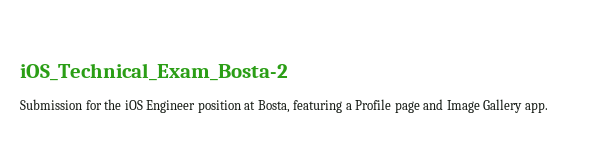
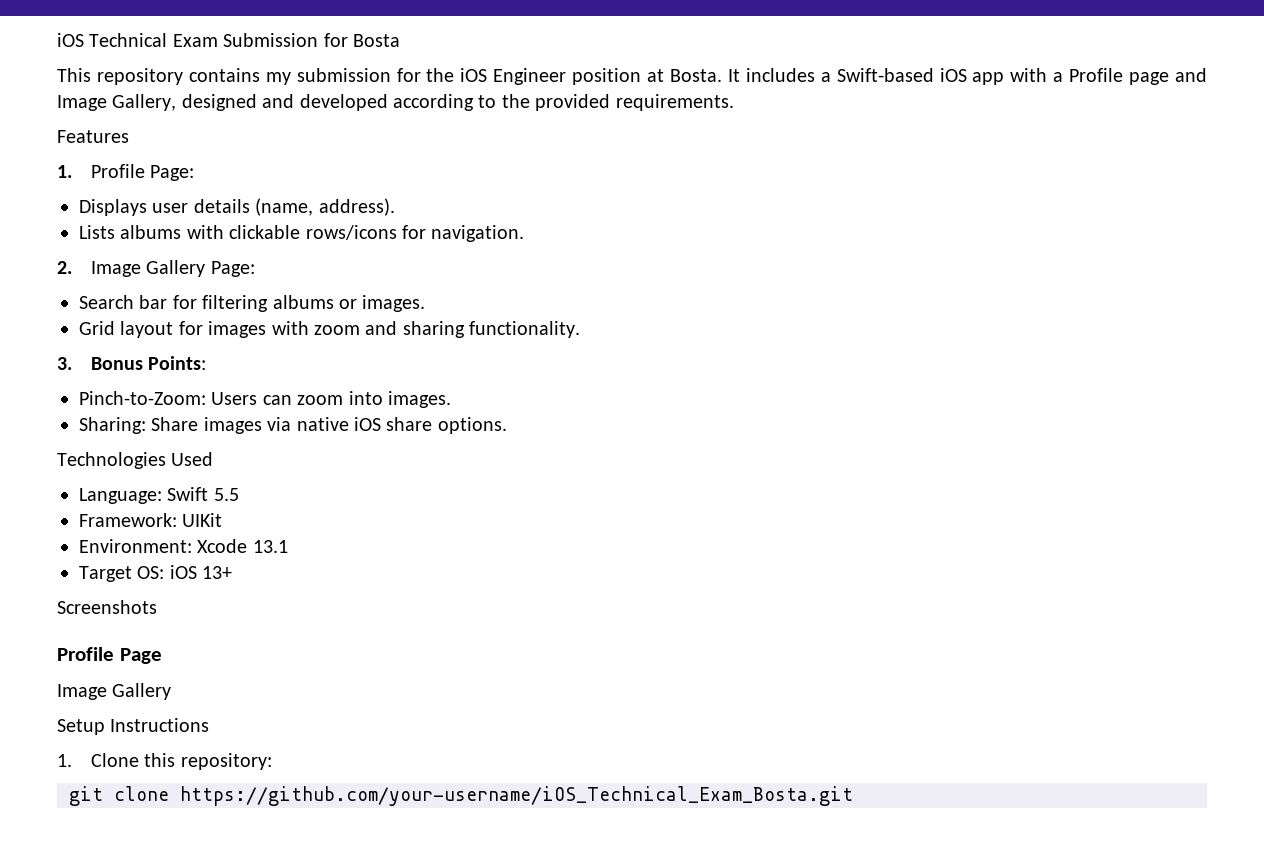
- iOS_Technical_Exam_Bosta-2
- Submission for the iOS Engineer position at Bosta, featuring a Profile page and Image Gallery app.
+ iOS Technical Exam Submission for Bosta
+ This repository contains my submission for the iOS Engineer position at Bosta. It includes a Swift-based iOS app with a Profile page and Image Gallery, designed and developed according to the provided requirements.
+ Features
+ 1. Profile Page:
+ Displays user details (name, address).
+ Lists albums with clickable rows/icons for navigation.
+ 2. Image Gallery Page:
+ Search bar for filtering albums or images.
+ Grid layout for images with zoom and sharing functionality.
+ 3. Bonus Points:
+ Pinch-to-Zoom: Users can zoom into images.
+ Sharing: Share images via native iOS share options.
+ Technologies Used
+ Language: Swift 5.5
+ Framework: UIKit
+ Environment: Xcode 13.1
+ Target OS: iOS 13+
+ Screenshots
+ Profile Page
+ Image Gallery
+ Setup Instructions
+ 1. Clone this repository:
+ git clone https://github.com/your-username/iOS_Technical_Exam_Bosta.git

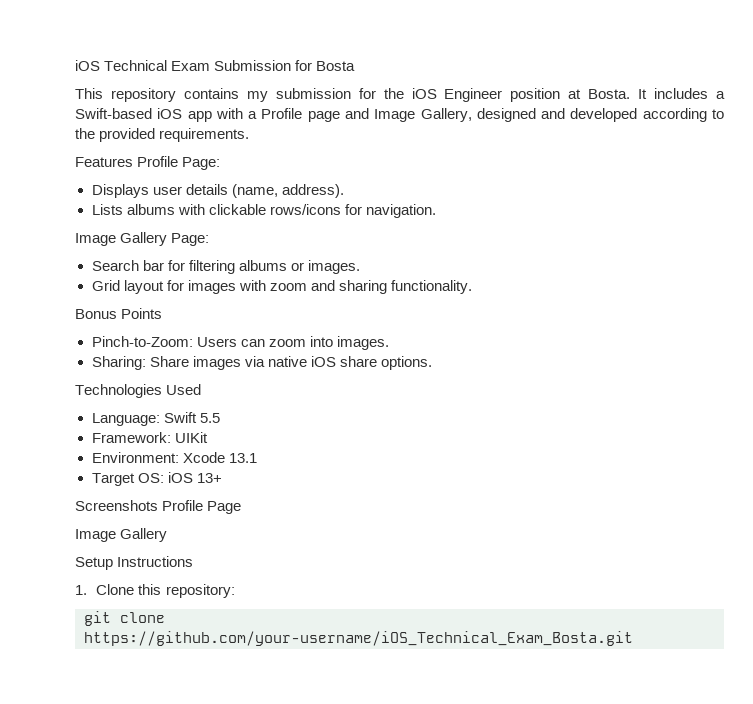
- Features
- 1. Profile Page:
+ Features Profile Page:
- 2. Image Gallery Page:
+ Image Gallery Page:
- 3. Bonus Points:
+ Bonus Points
- Screenshots
- Profile Page
+ Screenshots Profile Page

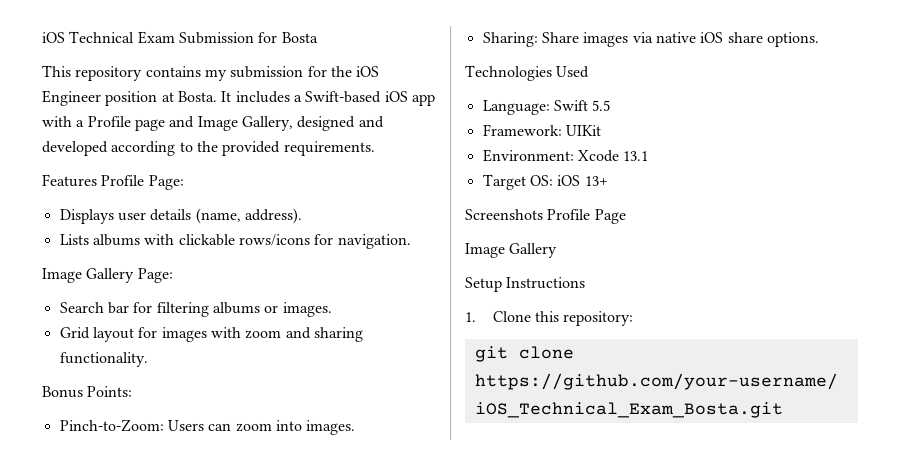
- Bonus Points
+ Bonus Points:

